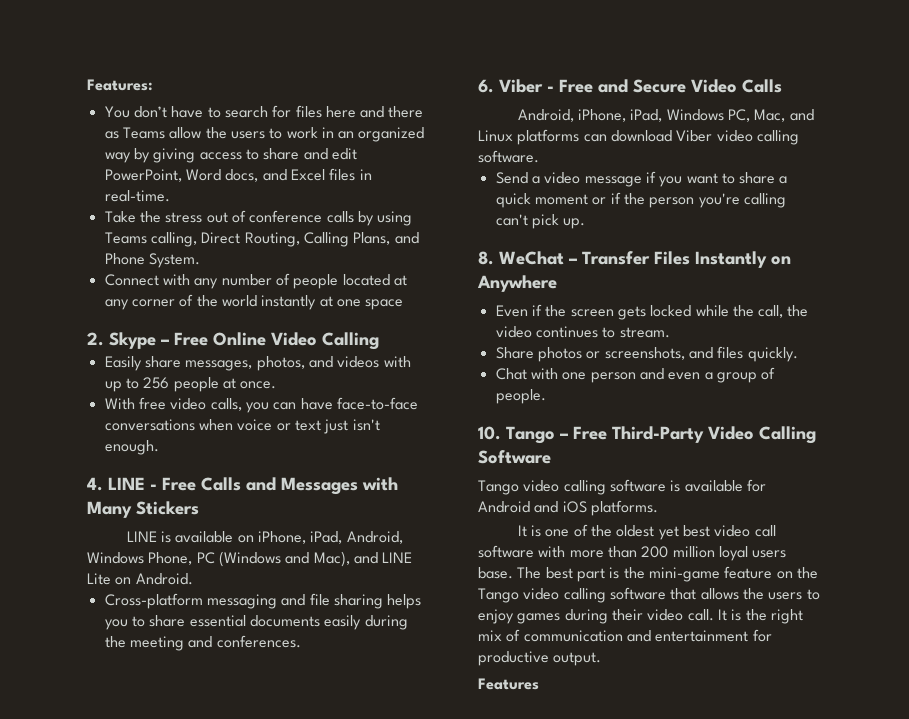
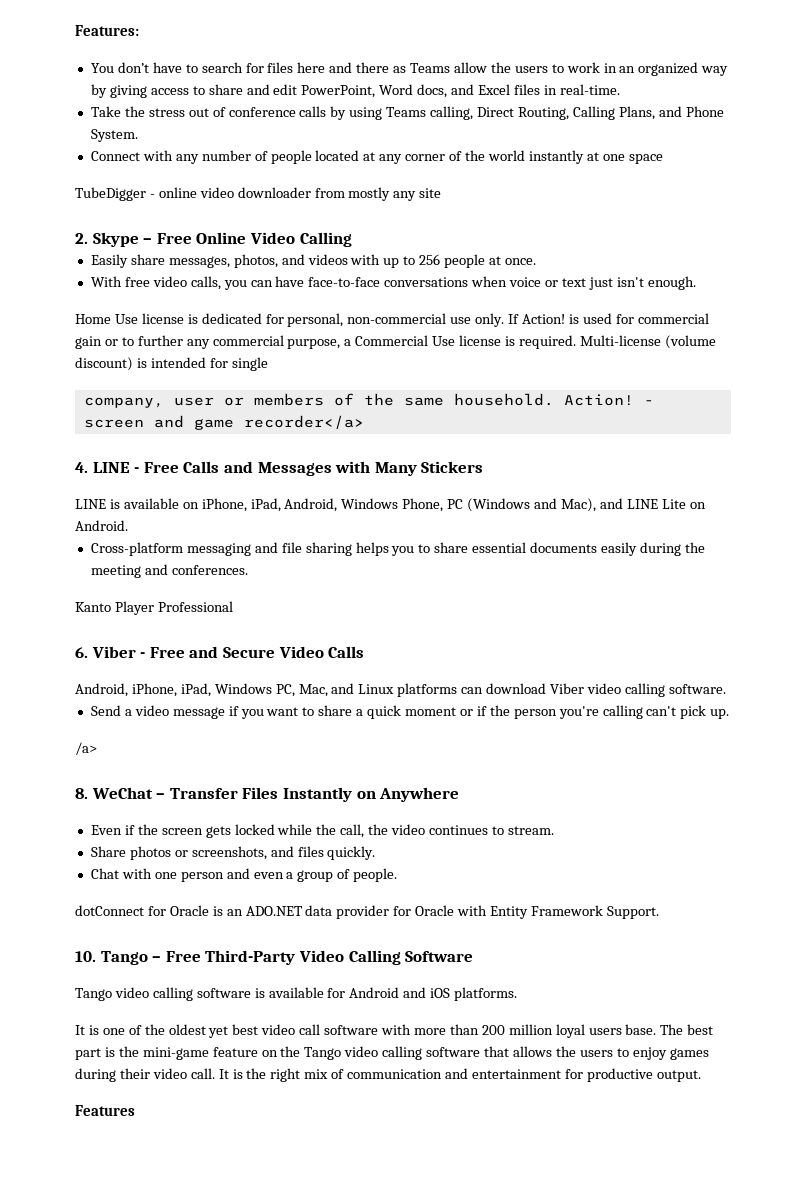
+ TubeDigger - online video downloader from mostly any site
+ Home Use license is dedicated for personal, non-commercial use only. If Action! is used for commercial gain or to further any commercial purpose, a Commercial Use license is required. Multi-license (volume discount) is intended for single
+ company, user or members of the same household. Action! - screen and game recorder</a>
+ Kanto Player Professional
+ /a>
+ dotConnect for Oracle is an ADO.NET data provider for Oracle with Entity Framework Support.

